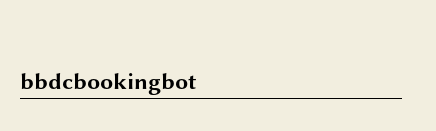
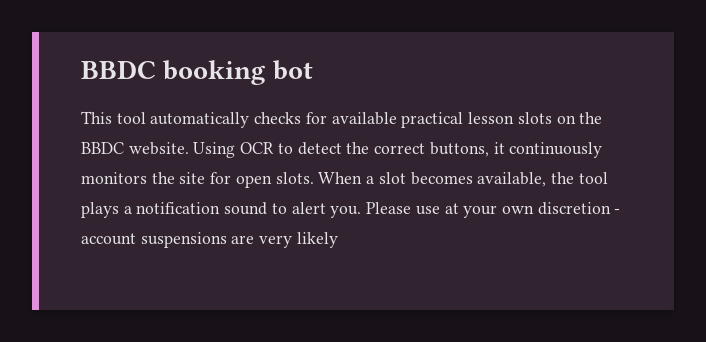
- bbdcbookingbot
+ BBDC booking bot
+ This tool automatically checks for available practical lesson slots on the BBDC website. Using OCR to detect the correct buttons, it continuously monitors the site for open slots. When a slot becomes available, the tool plays a notification sound to alert you. Please use at your own discretion - account suspensions are very likely

